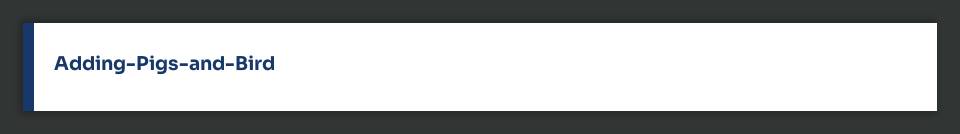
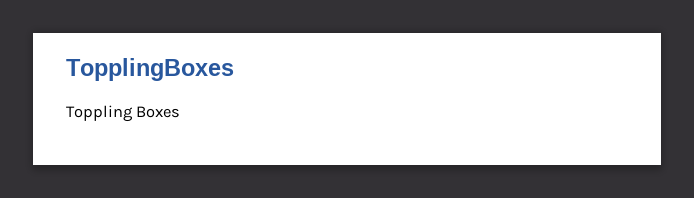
- Adding-Pigs-and-Bird
+ TopplingBoxes
+ Toppling Boxes

